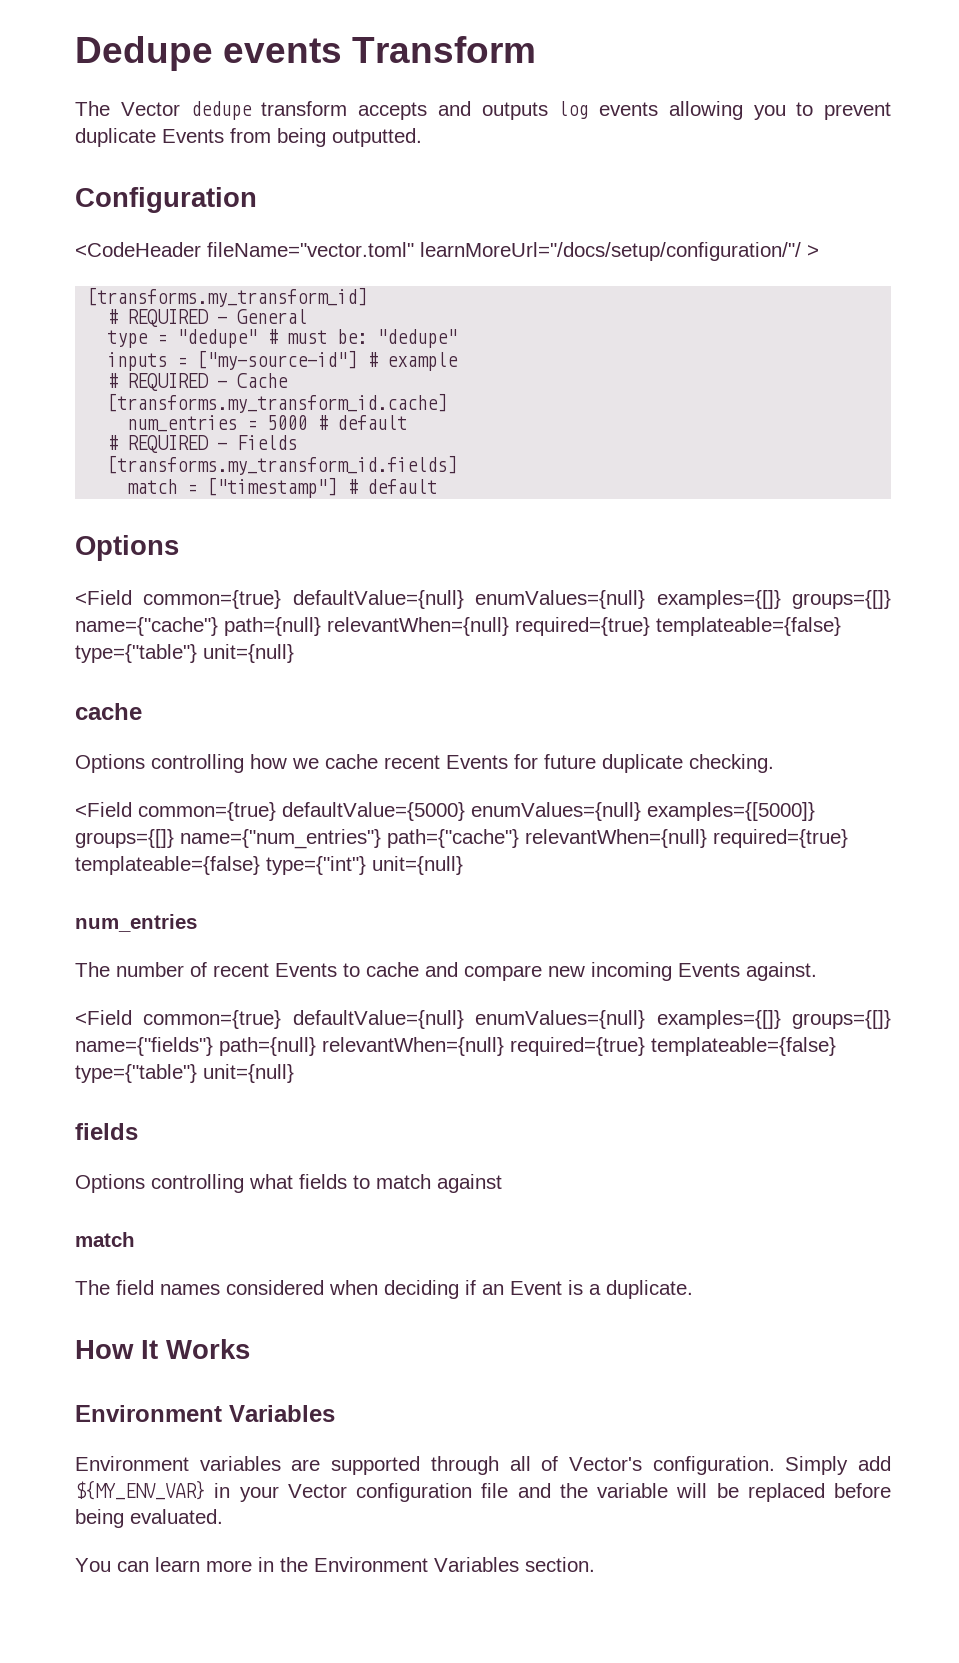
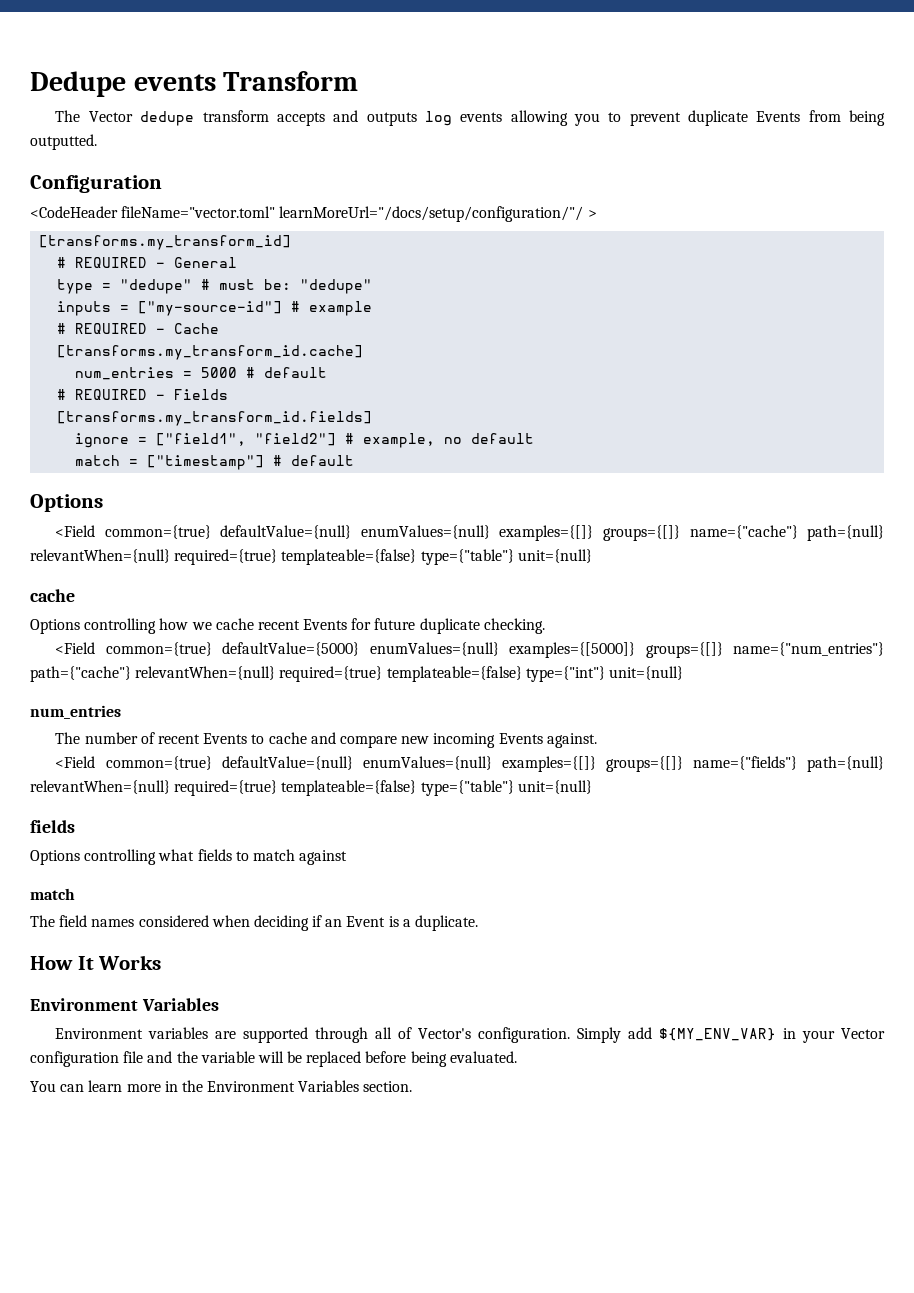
+ ignore = ["field1", "field2"] # example, no default

